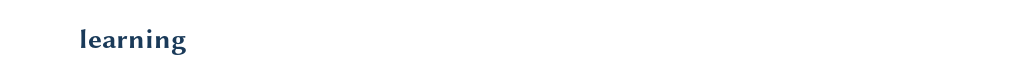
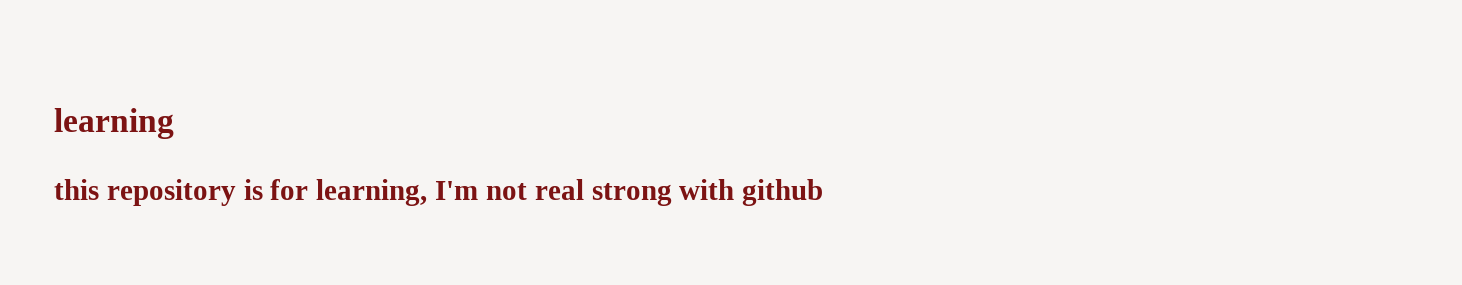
+ this repository is for learning, I'm not real strong with github

